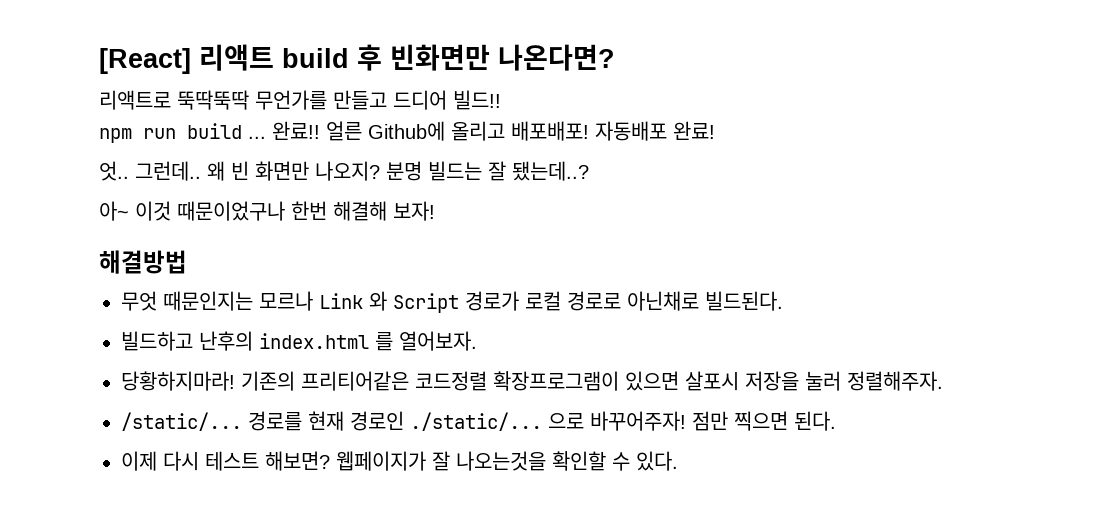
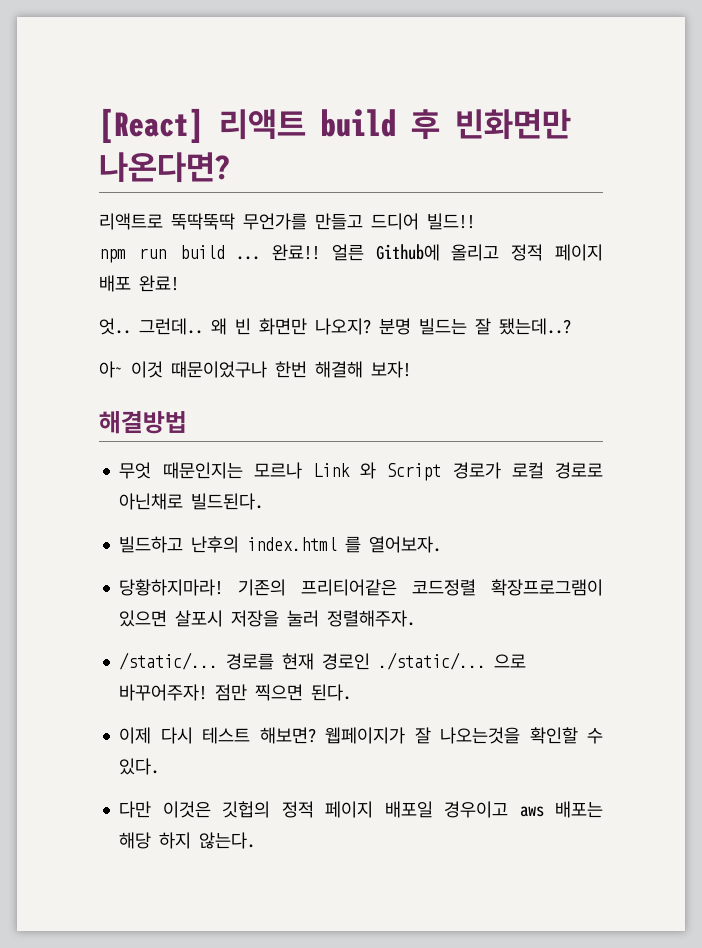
- 얼른 Github에 올리고 배포배포! 자동배포 완료!
+ 얼른 Github에 올리고 정적 페이지 배포 완료!
+ 다만 이것은 깃헙의 정적 페이지 배포일 경우이고 aws 배포는 해당 하지 않는다.

